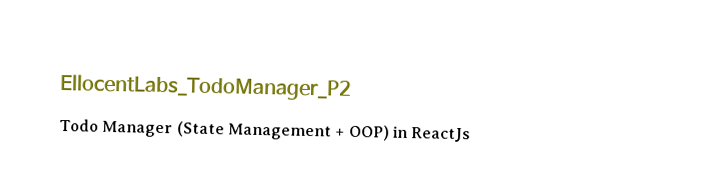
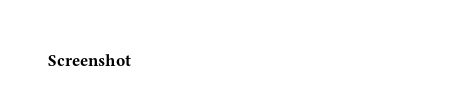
- EllocentLabs_TodoManager_P2
- Todo Manager (State Management + OOP) in ReactJs
+ Screenshot

